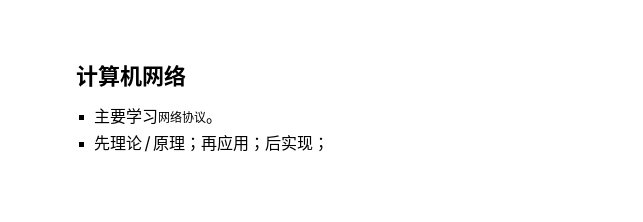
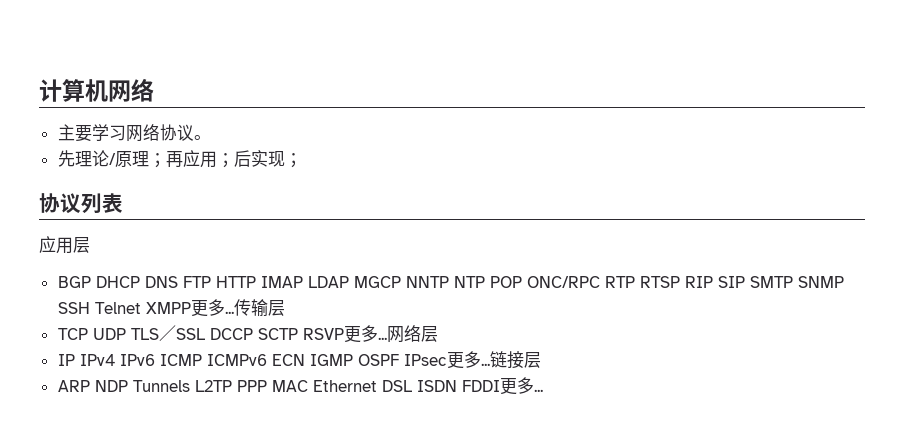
+ 协议列表
+ 应用层
+ BGP DHCP DNS FTP HTTP IMAP LDAP MGCP NNTP NTP POP ONC/RPC RTP RTSP RIP SIP SMTP SNMP SSH Telnet XMPP更多...传输层
+ TCP UDP TLS／SSL DCCP SCTP RSVP更多...网络层
+ IP IPv4 IPv6 ICMP ICMPv6 ECN IGMP OSPF IPsec更多...链接层
+ ARP NDP Tunnels L2TP PPP MAC Ethernet DSL ISDN FDDI更多...

